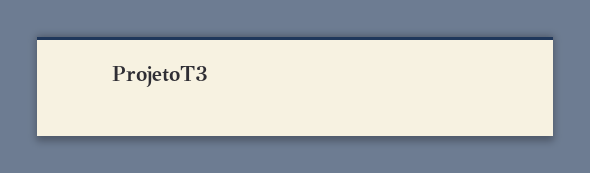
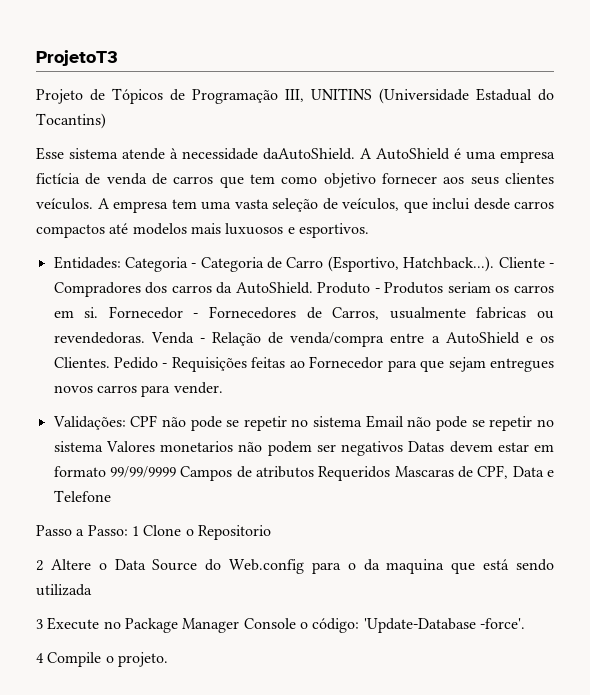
+ Projeto de Tópicos de Programação III, UNITINS (Universidade Estadual do Tocantins)
+ Esse sistema atende à necessidade daAutoShield. A AutoShield é uma empresa fictícia de venda de carros que tem como objetivo fornecer aos seus clientes veículos. A empresa tem uma vasta seleção de veículos, que inclui desde carros compactos até modelos mais luxuosos e esportivos.
+ Entidades: Categoria - Categoria de Carro (Esportivo, Hatchback...). Cliente - Compradores dos carros da AutoShield. Produto - Produtos seriam os carros em si. Fornecedor - Fornecedores de Carros, usualmente fabricas ou revendedoras. Venda - Relação de venda/compra entre a AutoShield e os Clientes. Pedido - Requisições feitas ao Fornecedor para que sejam entregues novos carros para vender.
+ Validações: CPF não pode se repetir no sistema Email não pode se repetir no sistema Valores monetarios não podem ser negativos Datas devem estar em formato 99/99/9999 Campos de atributos Requeridos Mascaras de CPF, Data e Telefone
+ Passo a Passo: 1 Clone o Repositorio
+ 2 Altere o Data Source do Web.config para o da maquina que está sendo utilizada
+ 3 Execute no Package Manager Console o código: 'Update-Database -force'.
+ 4 Compile o projeto.

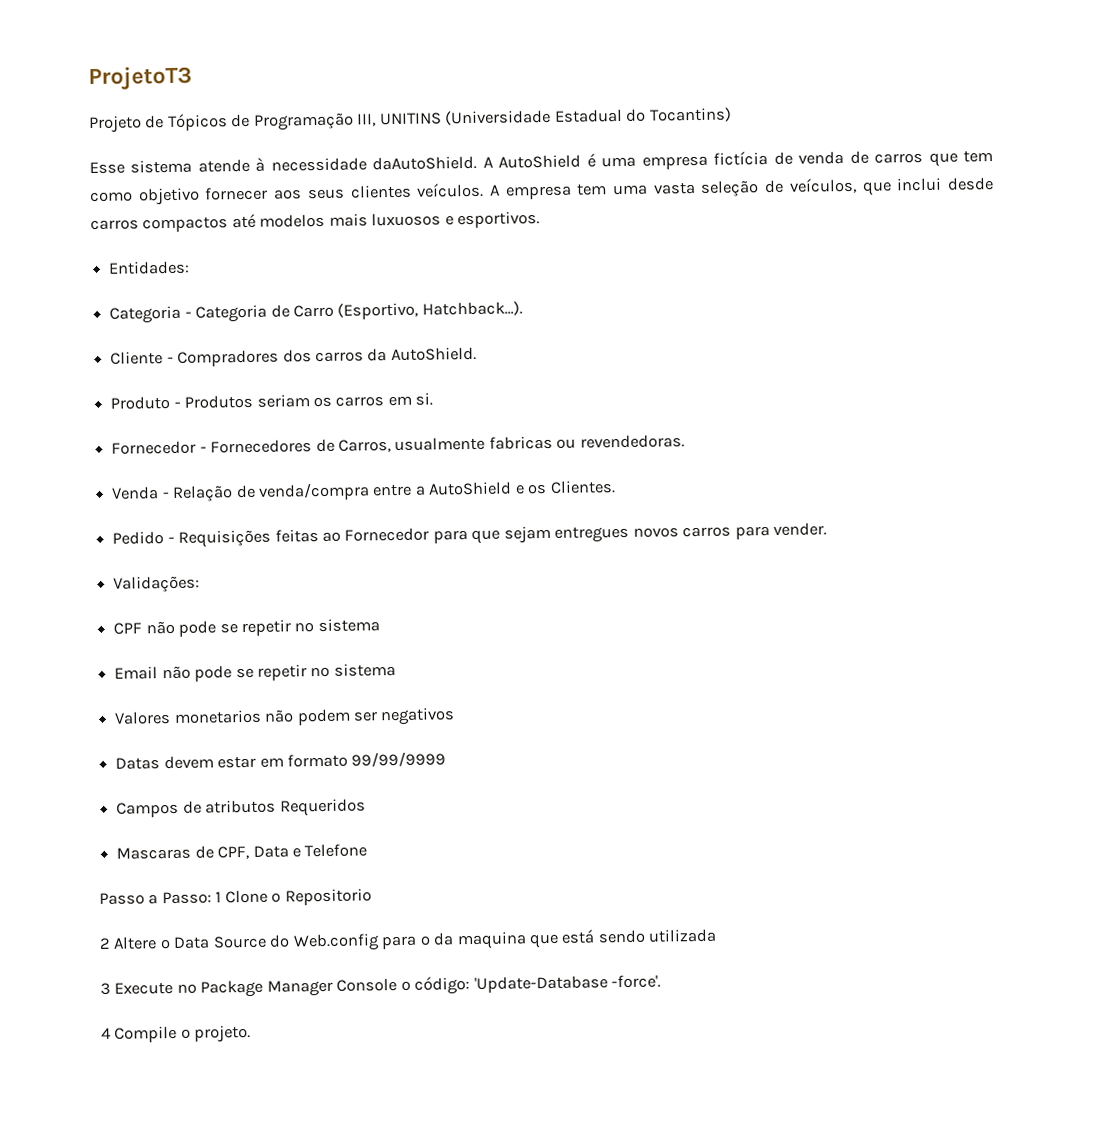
- Entidades: Categoria - Categoria de Carro (Esportivo, Hatchback...). Cliente - Compradores dos carros da AutoShield. Produto - Produtos seriam os carros em si. Fornecedor - Fornecedores de Carros, usualmente fabricas ou revendedoras. Venda - Relação de venda/compra entre a AutoShield e os Clientes. Pedido - Requisições feitas ao Fornecedor para que sejam entregues novos carros para vender.
+ Entidades:
+ Categoria - Categoria de Carro (Esportivo, Hatchback...).
+ Cliente - Compradores dos carros da AutoShield.
+ Produto - Produtos seriam os carros em si.
+ Fornecedor - Fornecedores de Carros, usualmente fabricas ou revendedoras.
+ Venda - Relação de venda/compra entre a AutoShield e os Clientes.
+ Pedido - Requisições feitas ao Fornecedor para que sejam entregues novos carros para vender.
- Validações: CPF não pode se repetir no sistema Email não pode se repetir no sistema Valores monetarios não podem ser negativos Datas devem estar em formato 99/99/9999 Campos de atributos Requeridos Mascaras de CPF, Data e Telefone
+ Validações:
+ CPF não pode se repetir no sistema
+ Email não pode se repetir no sistema
+ Valores monetarios não podem ser negativos
+ Datas devem estar em formato 99/99/9999
+ Campos de atributos Requeridos
+ Mascaras de CPF, Data e Telefone

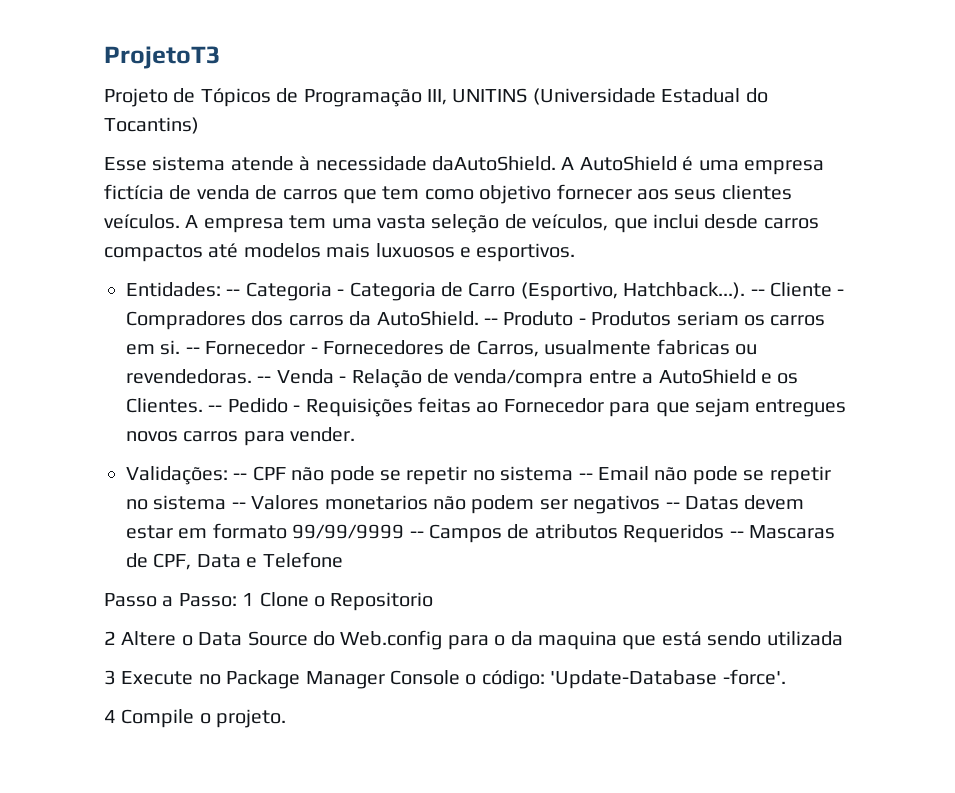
- Entidades:
- Categoria - Categoria de Carro (Esportivo, Hatchback...).
- Cliente - Compradores dos carros da AutoShield.
- Produto - Produtos seriam os carros em si.
- Fornecedor - Fornecedores de Carros, usualmente fabricas ou revendedoras.
- Venda - Relação de venda/compra entre a AutoShield e os Clientes.
- Pedido - Requisições feitas ao Fornecedor para que sejam entregues novos carros para vender.
+ Entidades: -- Categoria - Categoria de Carro (Esportivo, Hatchback...). -- Cliente - Compradores dos carros da AutoShield. -- Produto - Produtos seriam os carros em si. -- Fornecedor - Fornecedores de Carros, usualmente fabricas ou revendedoras. -- Venda - Relação de venda/compra entre a AutoShield e os Clientes. -- Pedido - Requisições feitas ao Fornecedor para que sejam entregues novos carros para vender.
- Validações:
- CPF não pode se repetir no sistema
- Email não pode se repetir no sistema
- Valores monetarios não podem ser negativos
- Datas devem estar em formato 99/99/9999
- Campos de atributos Requeridos
- Mascaras de CPF, Data e Telefone
+ Validações: -- CPF não pode se repetir no sistema -- Email não pode se repetir no sistema -- Valores monetarios não podem ser negativos -- Datas devem estar em formato 99/99/9999 -- Campos de atributos Requeridos -- Mascaras de CPF, Data e Telefone

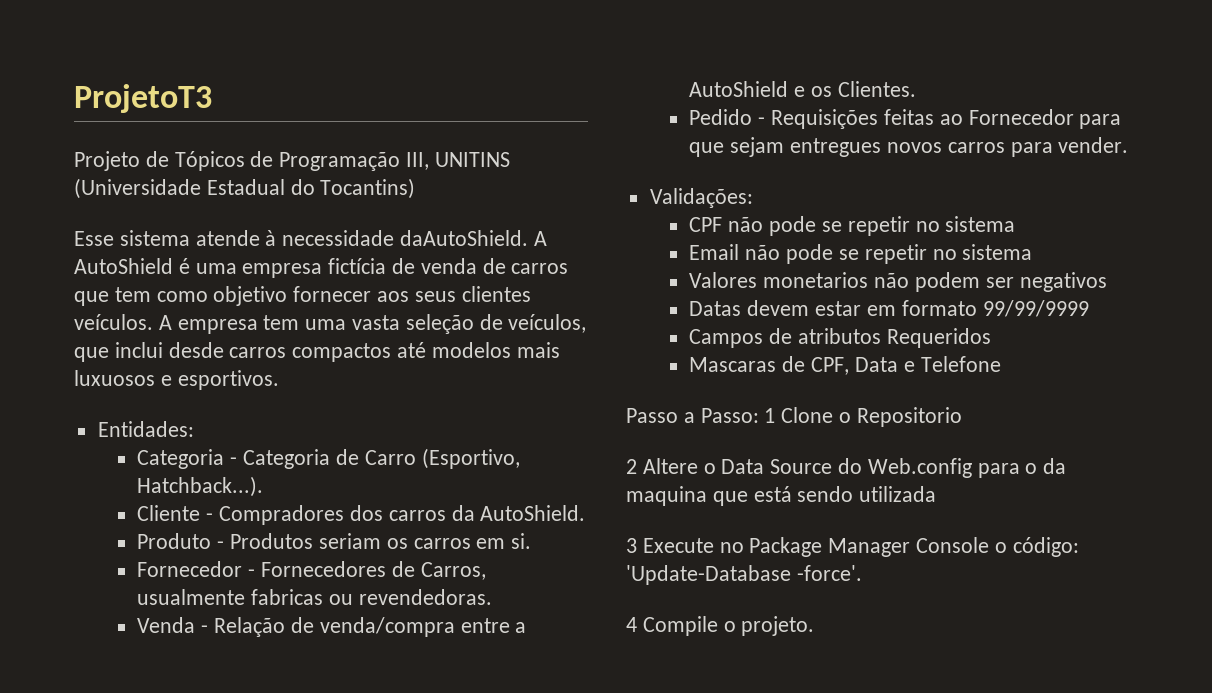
- Entidades: -- Categoria - Categoria de Carro (Esportivo, Hatchback...). -- Cliente - Compradores dos carros da AutoShield. -- Produto - Produtos seriam os carros em si. -- Fornecedor - Fornecedores de Carros, usualmente fabricas ou revendedoras. -- Venda - Relação de venda/compra entre a AutoShield e os Clientes. -- Pedido - Requisições feitas ao Fornecedor para que sejam entregues novos carros para vender.
+ Entidades:
+ Categoria - Categoria de Carro (Esportivo, Hatchback...).
+ Cliente - Compradores dos carros da AutoShield.
+ Produto - Produtos seriam os carros em si.
+ Fornecedor - Fornecedores de Carros, usualmente fabricas ou revendedoras.
+ Venda - Relação de venda/compra entre a AutoShield e os Clientes.
+ Pedido - Requisições feitas ao Fornecedor para que sejam entregues novos carros para vender.
- Validações: -- CPF não pode se repetir no sistema -- Email não pode se repetir no sistema -- Valores monetarios não podem ser negativos -- Datas devem estar em formato 99/99/9999 -- Campos de atributos Requeridos -- Mascaras de CPF, Data e Telefone
+ Validações:
+ CPF não pode se repetir no sistema
+ Email não pode se repetir no sistema
+ Valores monetarios não podem ser negativos
+ Datas devem estar em formato 99/99/9999
+ Campos de atributos Requeridos
+ Mascaras de CPF, Data e Telefone

